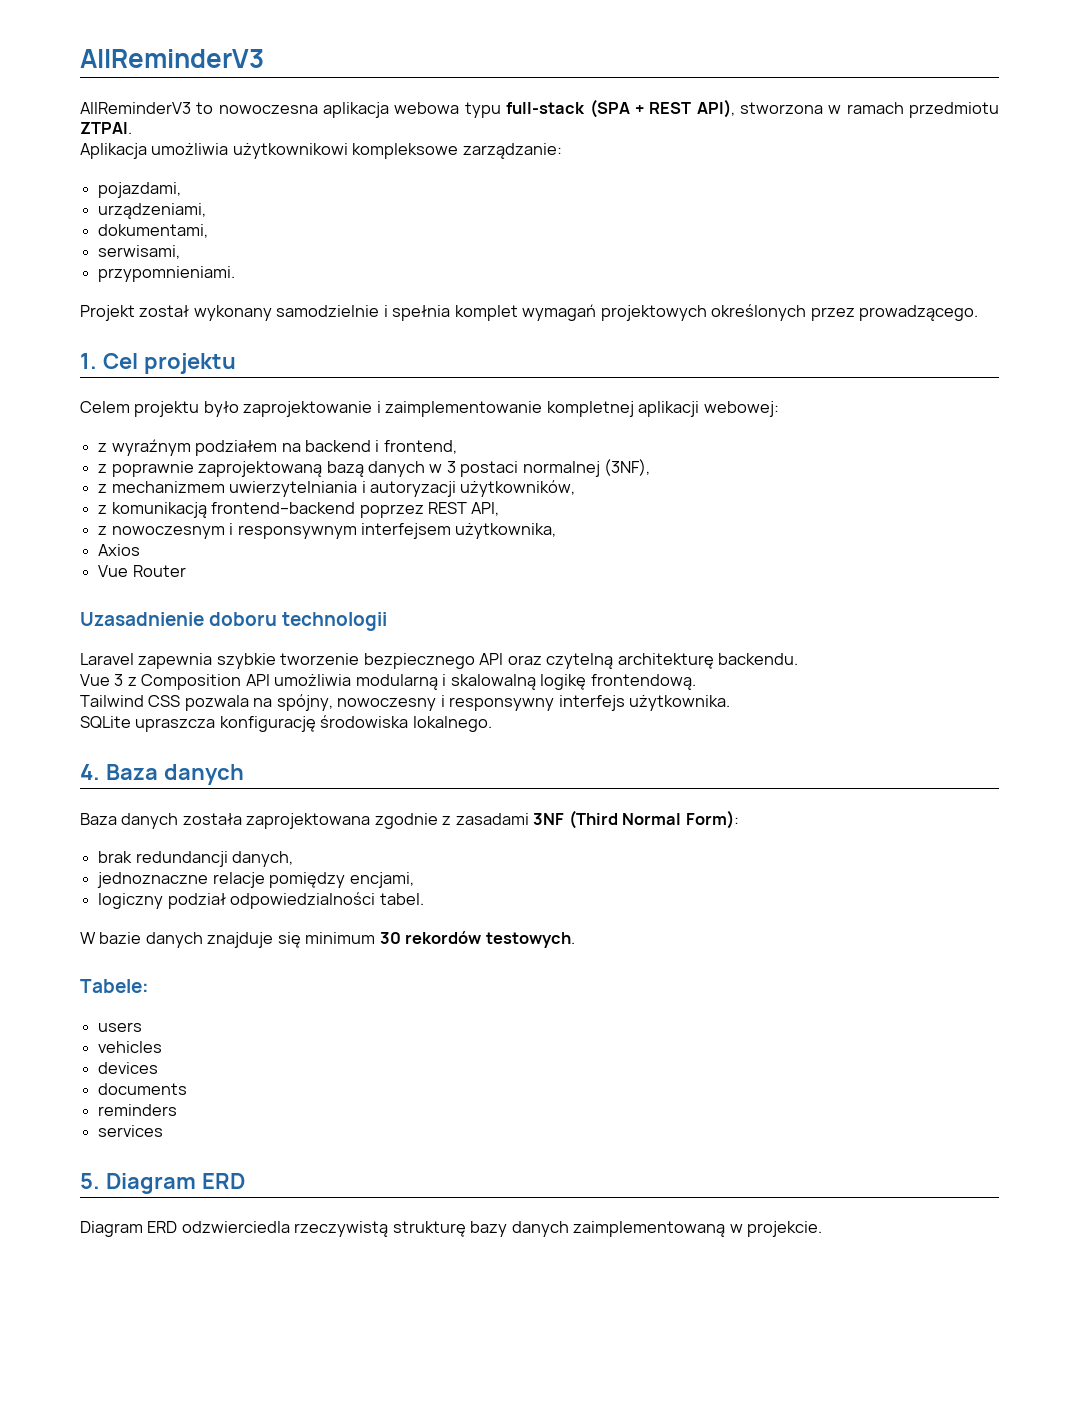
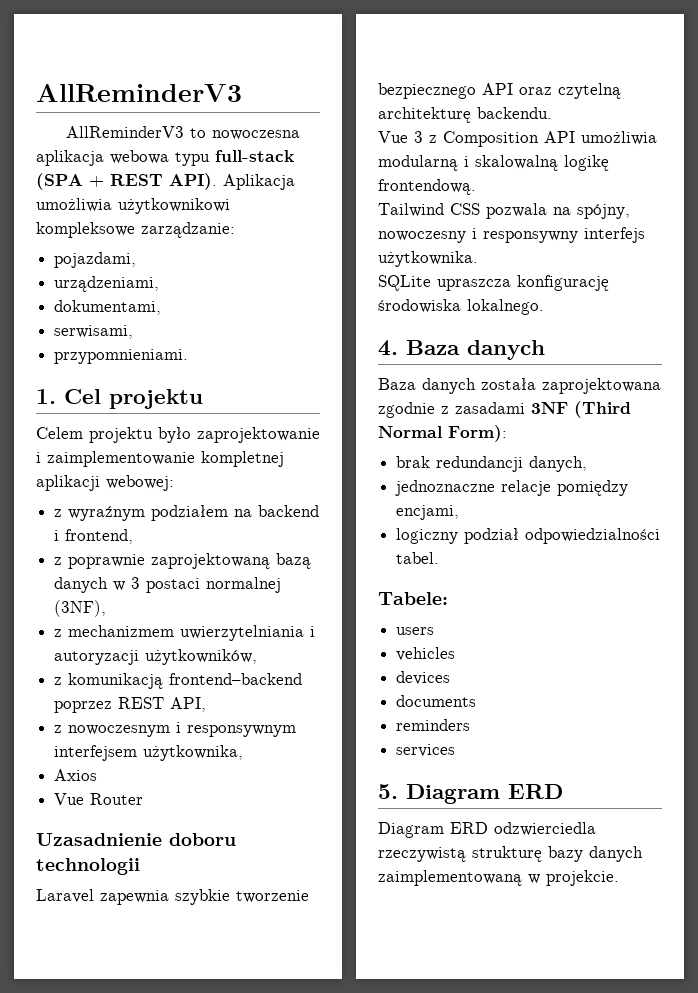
- AllReminderV3 to nowoczesna aplikacja webowa typu full-stack (SPA + REST API), stworzona w ramach przedmiotu ZTPAI.
- Aplikacja umożliwia użytkownikowi kompleksowe zarządzanie:
+ AllReminderV3 to nowoczesna aplikacja webowa typu full-stack (SPA + REST API). Aplikacja umożliwia użytkownikowi kompleksowe zarządzanie:
- Projekt został wykonany samodzielnie i spełnia komplet wymagań projektowych określonych przez prowadzącego.
- W bazie danych znajduje się minimum 30 rekordów testowych.

